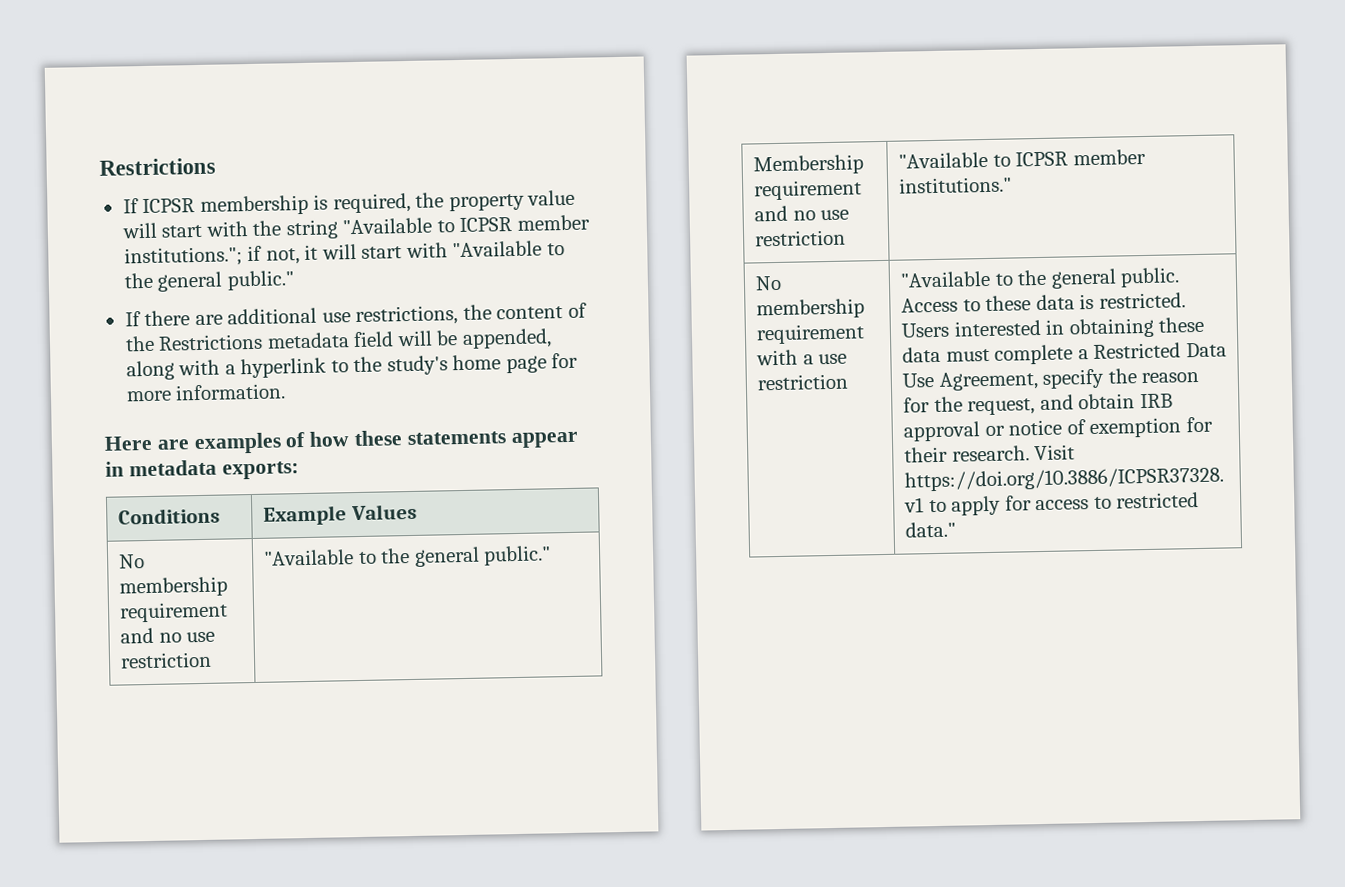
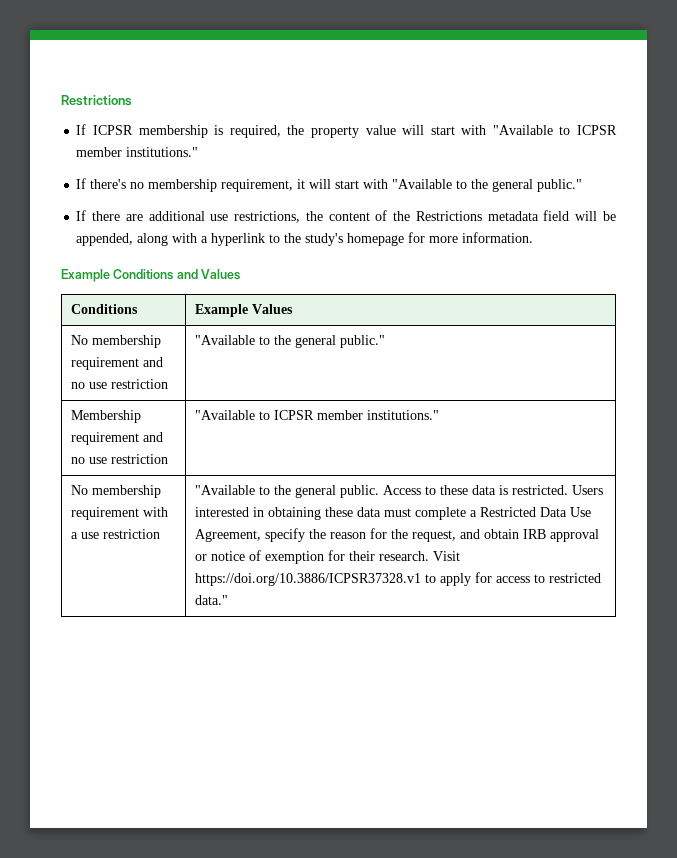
- If ICPSR membership is required, the property value will start with the string "Available to ICPSR member institutions."; if not, it will start with "Available to the general public."
+ If ICPSR membership is required, the property value will start with "Available to ICPSR member institutions."
+ If there's no membership requirement, it will start with "Available to the general public."
- If there are additional use restrictions, the content of the Restrictions metadata field will be appended, along with a hyperlink to the study's home page for more information.
+ If there are additional use restrictions, the content of the Restrictions metadata field will be appended, along with a hyperlink to the study's homepage for more information.
- Here are examples of how these statements appear in metadata exports:
+ Example Conditions and Values

